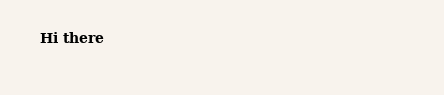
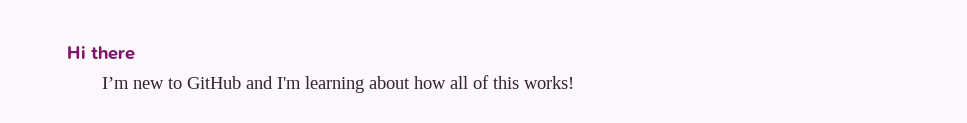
+ I’m new to GitHub and I'm learning about how all of this works!

